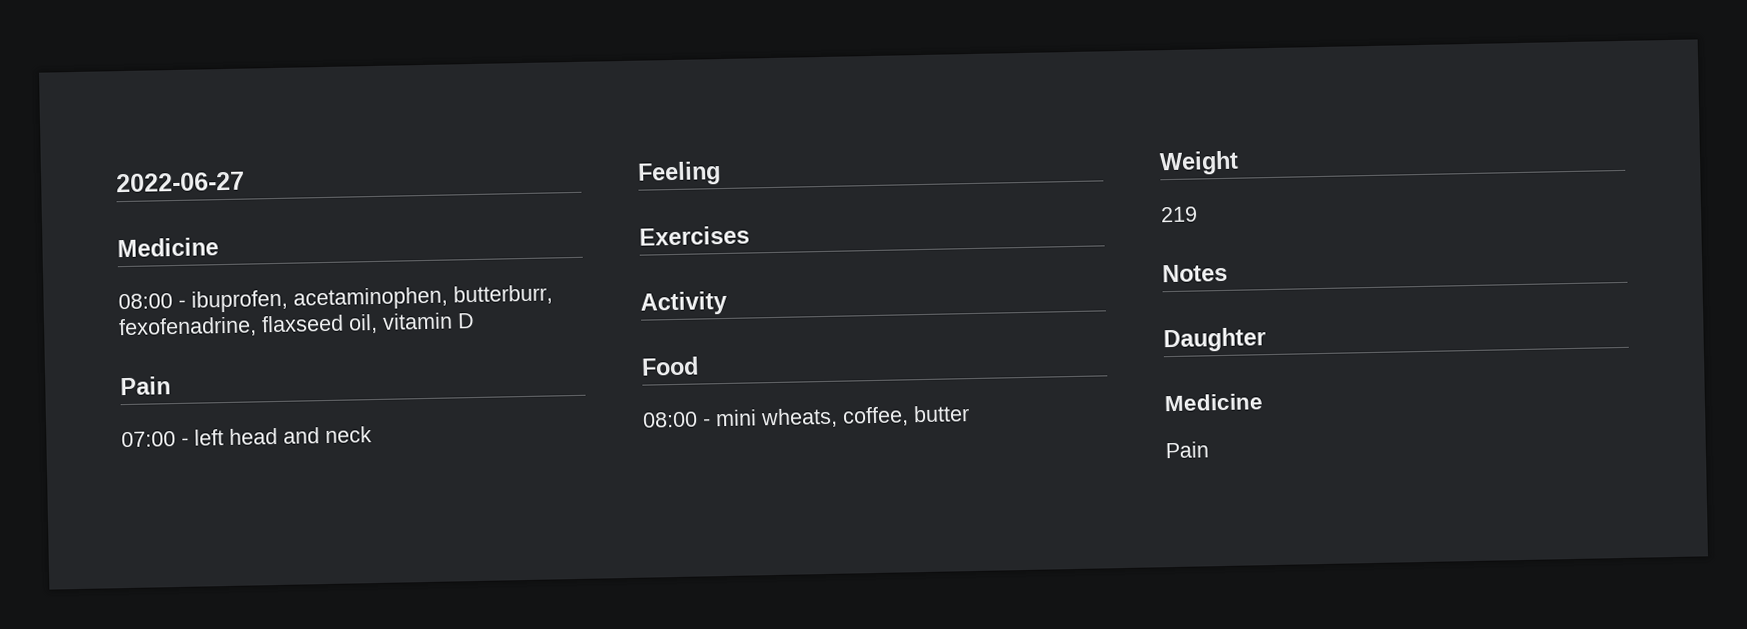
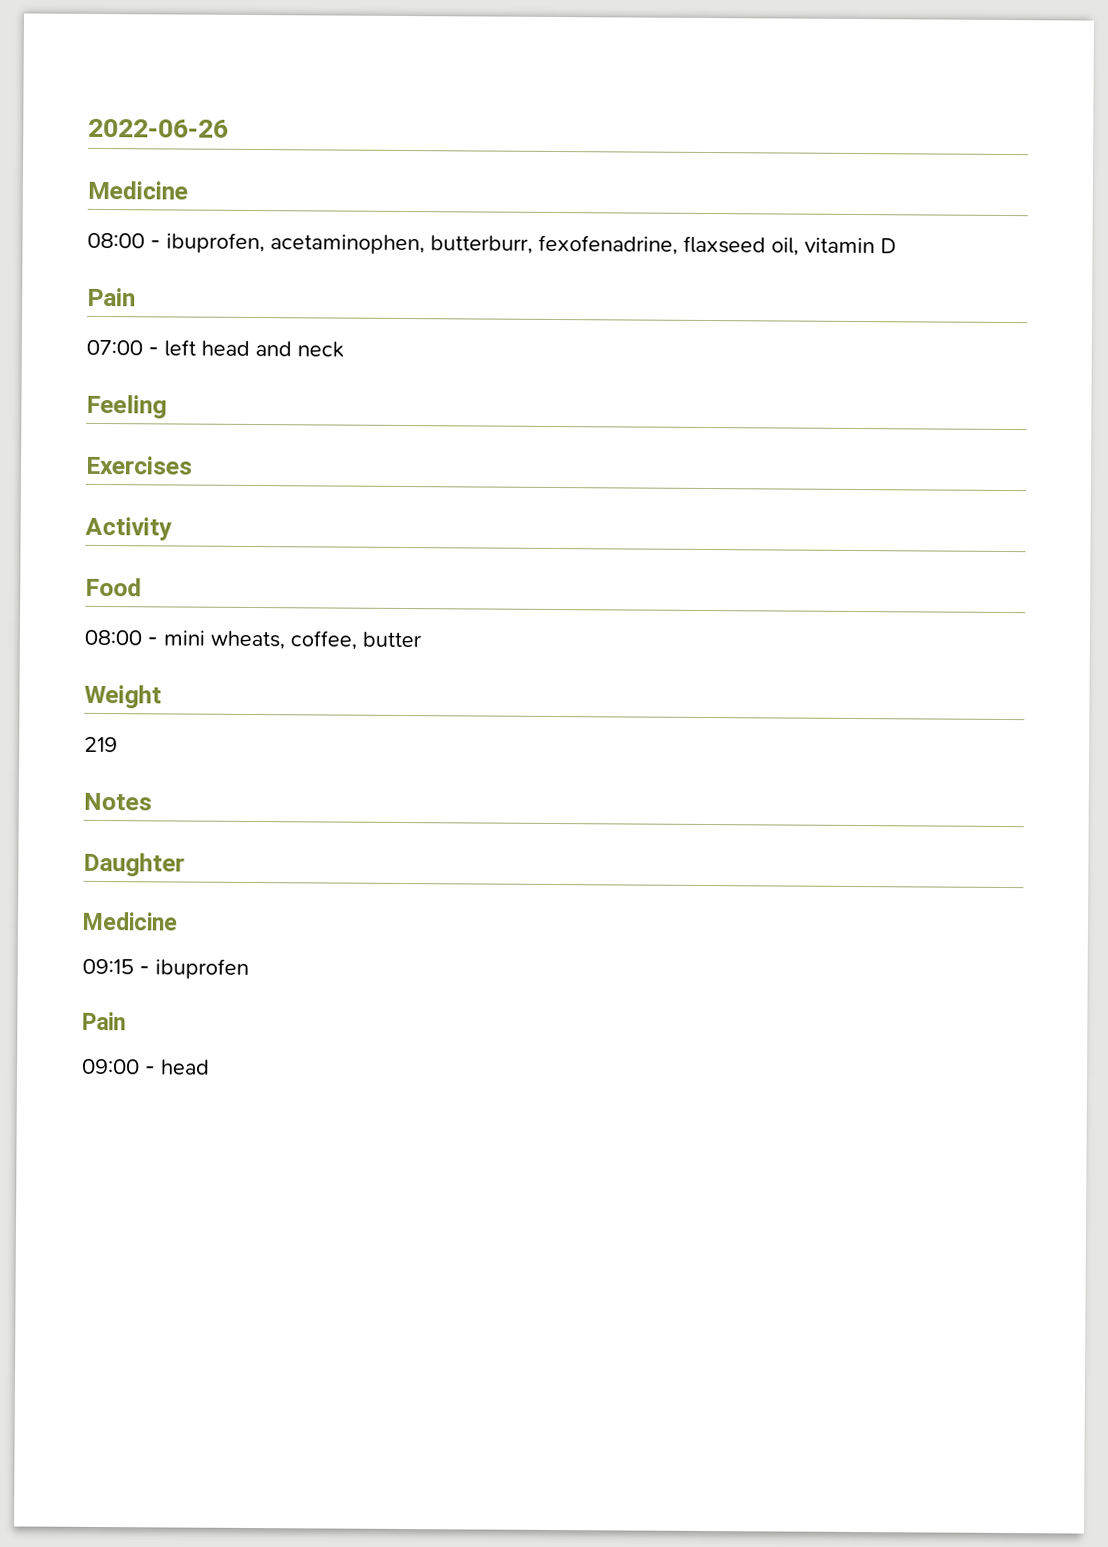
- 2022-06-27
+ 2022-06-26
  Daughter
  Medicine
+ 09:15 - ibuprofen
  Pain
+ 09:00 - head

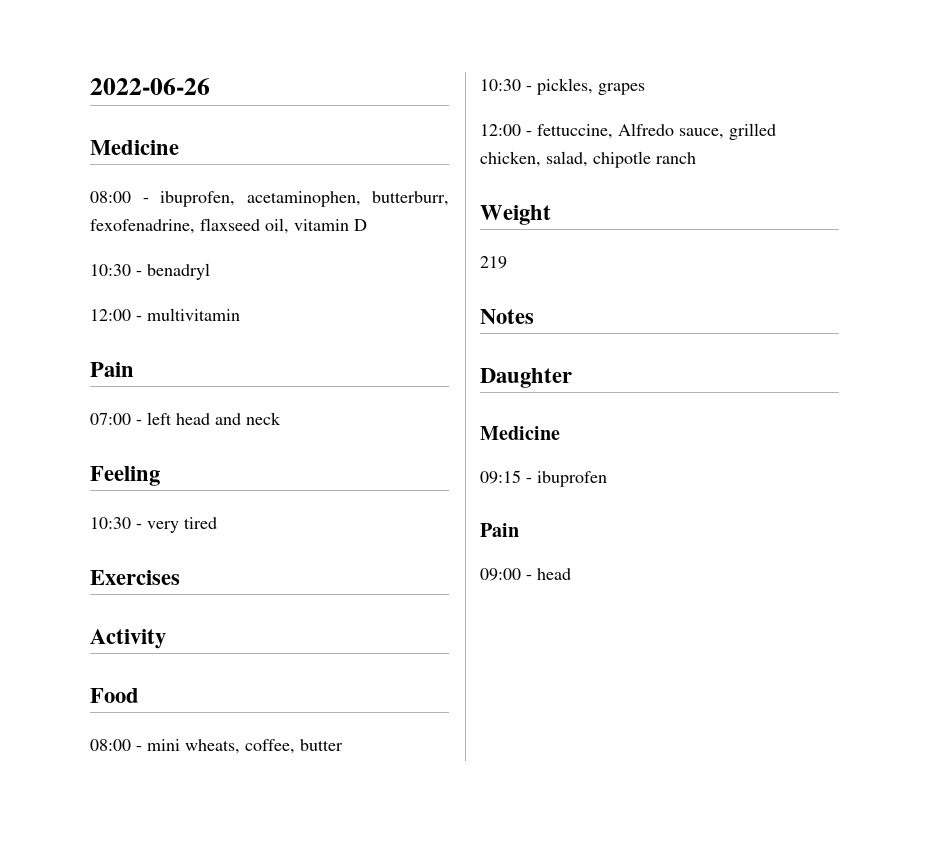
+ 10:30 - benadryl
+ 12:00 - multivitamin
+ 10:30 - very tired
+ 10:30 - pickles, grapes
+ 12:00 - fettuccine, Alfredo sauce, grilled chicken, salad, chipotle ranch

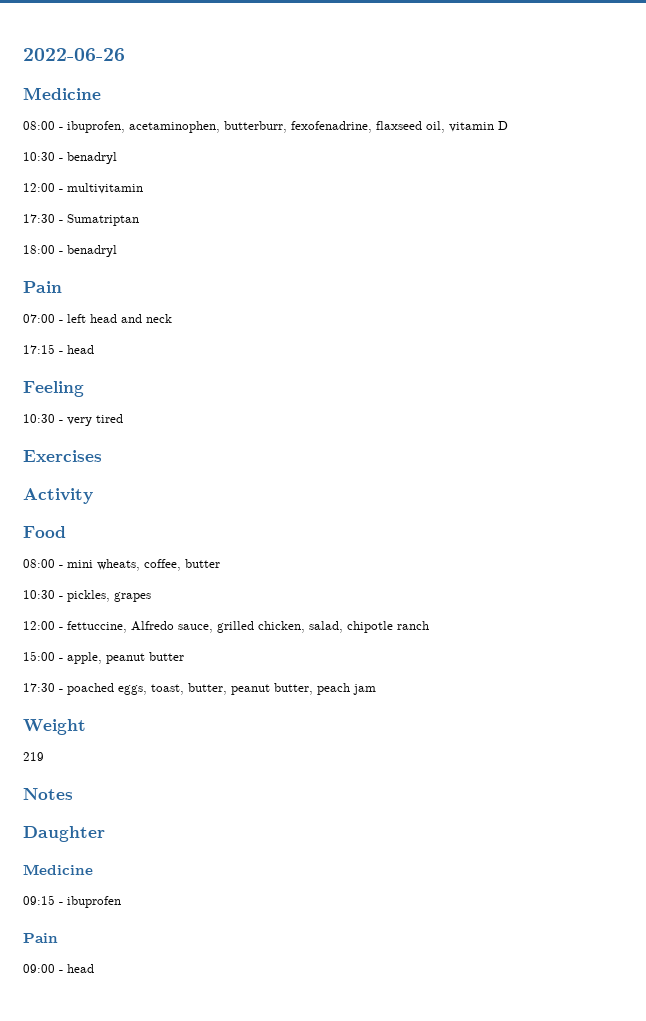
+ 17:30 - Sumatriptan
+ 18:00 - benadryl
+ 17:15 - head
+ 15:00 - apple, peanut butter
+ 17:30 - poached eggs, toast, butter, peanut butter, peach jam

